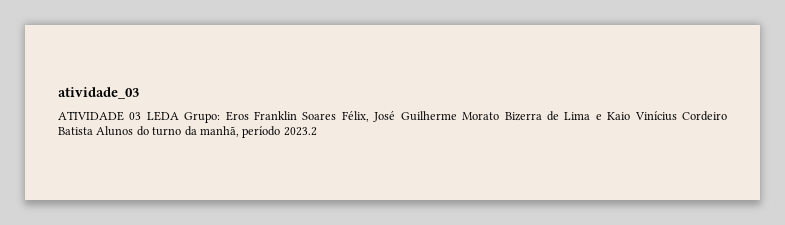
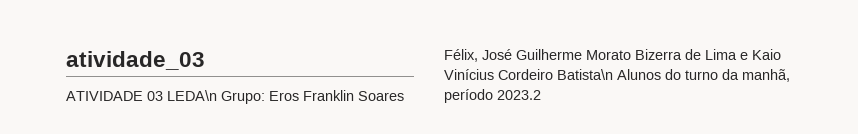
- ATIVIDADE 03 LEDA Grupo: Eros Franklin Soares Félix, José Guilherme Morato Bizerra de Lima e Kaio Vinícius Cordeiro Batista Alunos do turno da manhã, período 2023.2
+ ATIVIDADE 03 LEDA\n Grupo: Eros Franklin Soares Félix, José Guilherme Morato Bizerra de Lima e Kaio Vinícius Cordeiro Batista\n Alunos do turno da manhã, período 2023.2

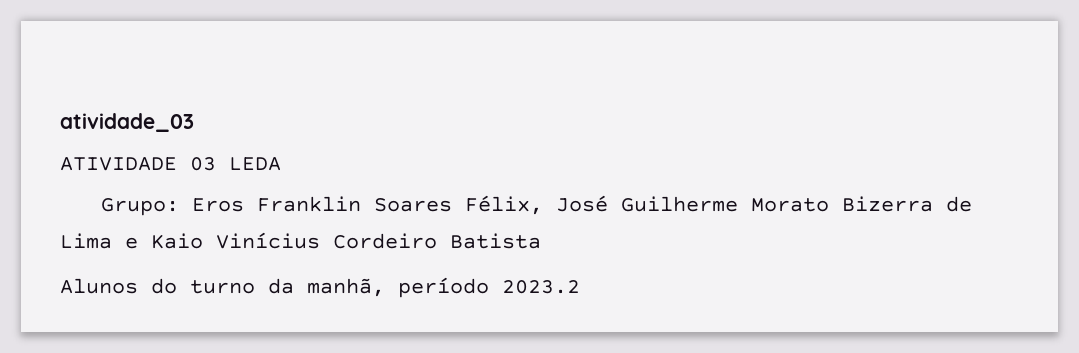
- ATIVIDADE 03 LEDA\n Grupo: Eros Franklin Soares Félix, José Guilherme Morato Bizerra de Lima e Kaio Vinícius Cordeiro Batista\n Alunos do turno da manhã, período 2023.2
+ ATIVIDADE 03 LEDA
+ Grupo: Eros Franklin Soares Félix, José Guilherme Morato Bizerra de Lima e Kaio Vinícius Cordeiro Batista
+ Alunos do turno da manhã, período 2023.2

